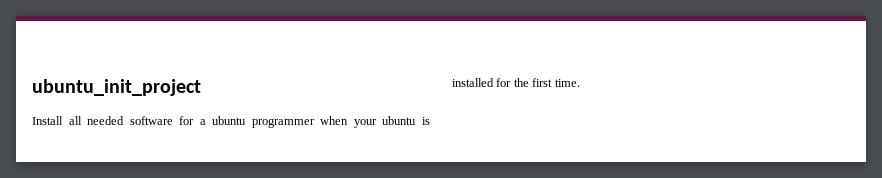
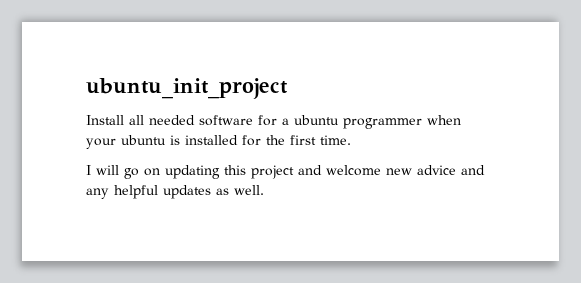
+ I will go on updating this project and welcome new advice and any helpful updates as well.

